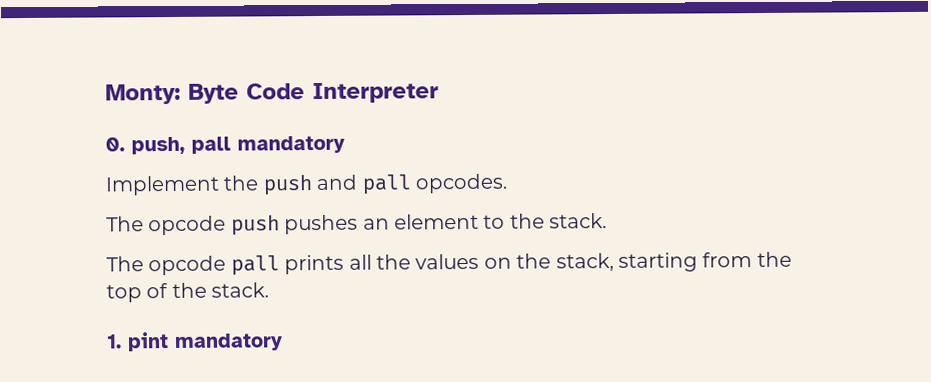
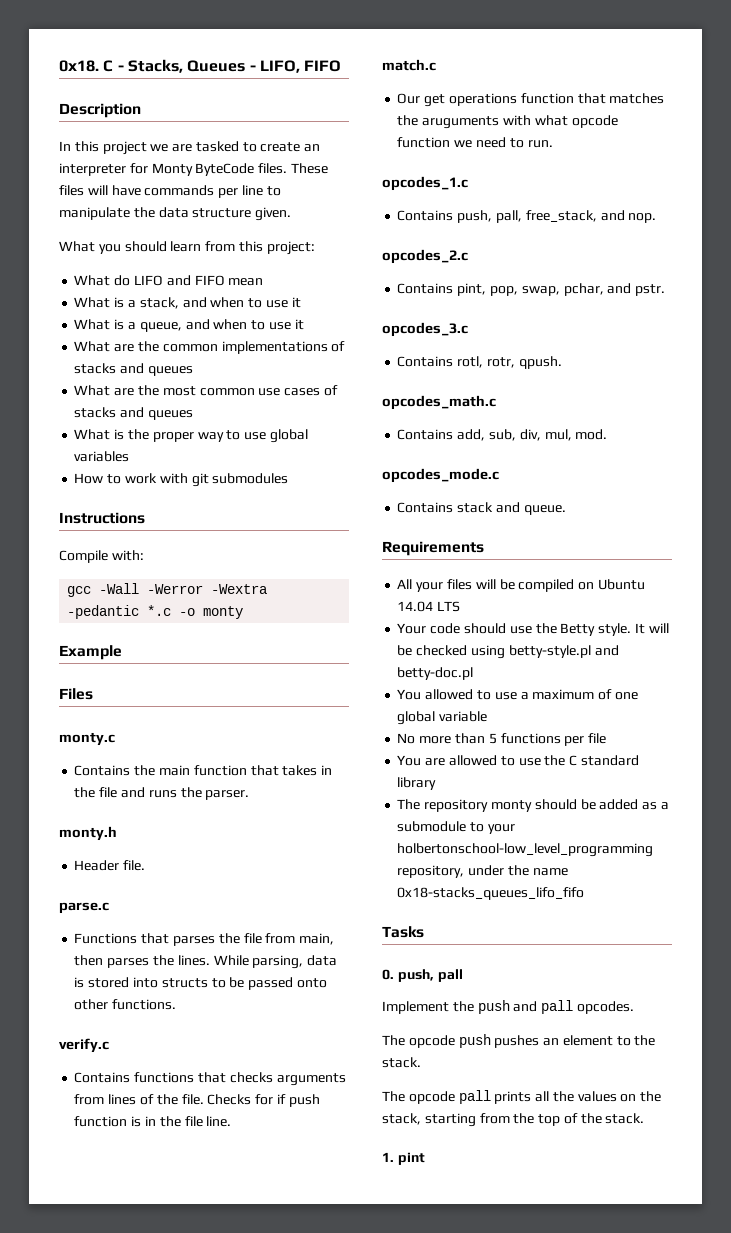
- Monty: Byte Code Interpreter
+ 0x18. C - Stacks, Queues - LIFO, FIFO
+ Description
+ In this project we are tasked to create an interpreter for Monty ByteCode files. These files will have commands per line to manipulate the data structure given.
+ What you should learn from this project:
+ What do LIFO and FIFO mean
+ What is a stack, and when to use it
+ What is a queue, and when to use it
+ What are the common implementations of stacks and queues
+ What are the most common use cases of stacks and queues
+ What is the proper way to use global variables
+ How to work with git submodules
+ Instructions
+ Compile with:
+ gcc -Wall -Werror -Wextra -pedantic *.c -o monty
+ Example
+ Files
+ monty.c
+ Contains the main function that takes in the file and runs the parser.
+ monty.h
+ Header file.
+ parse.c
+ Functions that parses the file from main, then parses the lines. While parsing, data is stored into structs to be passed onto other functions.
+ verify.c
+ Contains functions that checks arguments from lines of the file. Checks for if push function is in the file line.
+ match.c
+ Our get operations function that matches the aruguments with what opcode function we need to run.
+ opcodes_1.c
+ Contains push, pall, free_stack, and nop.
+ opcodes_2.c
+ Contains pint, pop, swap, pchar, and pstr.
+ opcodes_3.c
+ Contains rotl, rotr, qpush.
+ opcodes_math.c
+ Contains add, sub, div, mul, mod.
+ opcodes_mode.c
+ Contains stack and queue.
+ Requirements
+ All your files will be compiled on Ubuntu 14.04 LTS
+ Your code should use the Betty style. It will be checked using betty-style.pl and betty-doc.pl
+ You allowed to use a maximum of one global variable
+ No more than 5 functions per file
+ You are allowed to use the C standard library
+ The repository monty should be added as a submodule to your holbertonschool-low_level_programming repository, under the name 0x18-stacks_queues_lifo_fifo
+ Tasks
- 0. push, pall mandatory
+ 0. push, pall
- 1. pint mandatory
+ 1. pint

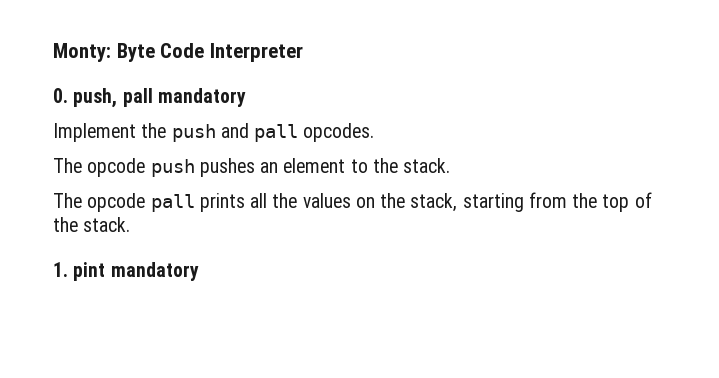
- 0x18. C - Stacks, Queues - LIFO, FIFO
- Description
- In this project we are tasked to create an interpreter for Monty ByteCode files. These files will have commands per line to manipulate the data structure given.
- What you should learn from this project:
- What do LIFO and FIFO mean
- What is a stack, and when to use it
- What is a queue, and when to use it
- What are the common implementations of stacks and queues
- What are the most common use cases of stacks and queues
- What is the proper way to use global variables
- How to work with git submodules
- Instructions
- Compile with:
- gcc -Wall -Werror -Wextra -pedantic *.c -o monty
- Example
- Files
- monty.c
- Contains the main function that takes in the file and runs the parser.
- monty.h
- Header file.
- parse.c
- Functions that parses the file from main, then parses the lines. While parsing, data is stored into structs to be passed onto other functions.
- verify.c
- Contains functions that checks arguments from lines of the file. Checks for if push function is in the file line.
- match.c
- Our get operations function that matches the aruguments with what opcode function we need to run.
- opcodes_1.c
- Contains push, pall, free_stack, and nop.
- opcodes_2.c
- Contains pint, pop, swap, pchar, and pstr.
- opcodes_3.c
- Contains rotl, rotr, qpush.
- opcodes_math.c
- Contains add, sub, div, mul, mod.
- opcodes_mode.c
- Contains stack and queue.
- Requirements
- All your files will be compiled on Ubuntu 14.04 LTS
- Your code should use the Betty style. It will be checked using betty-style.pl and betty-doc.pl
- You allowed to use a maximum of one global variable
- No more than 5 functions per file
- You are allowed to use the C standard library
- The repository monty should be added as a submodule to your holbertonschool-low_level_programming repository, under the name 0x18-stacks_queues_lifo_fifo
- Tasks
+ Monty: Byte Code Interpreter
- 0. push, pall
+ 0. push, pall mandatory
- 1. pint
+ 1. pint mandatory

